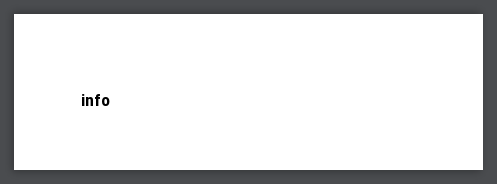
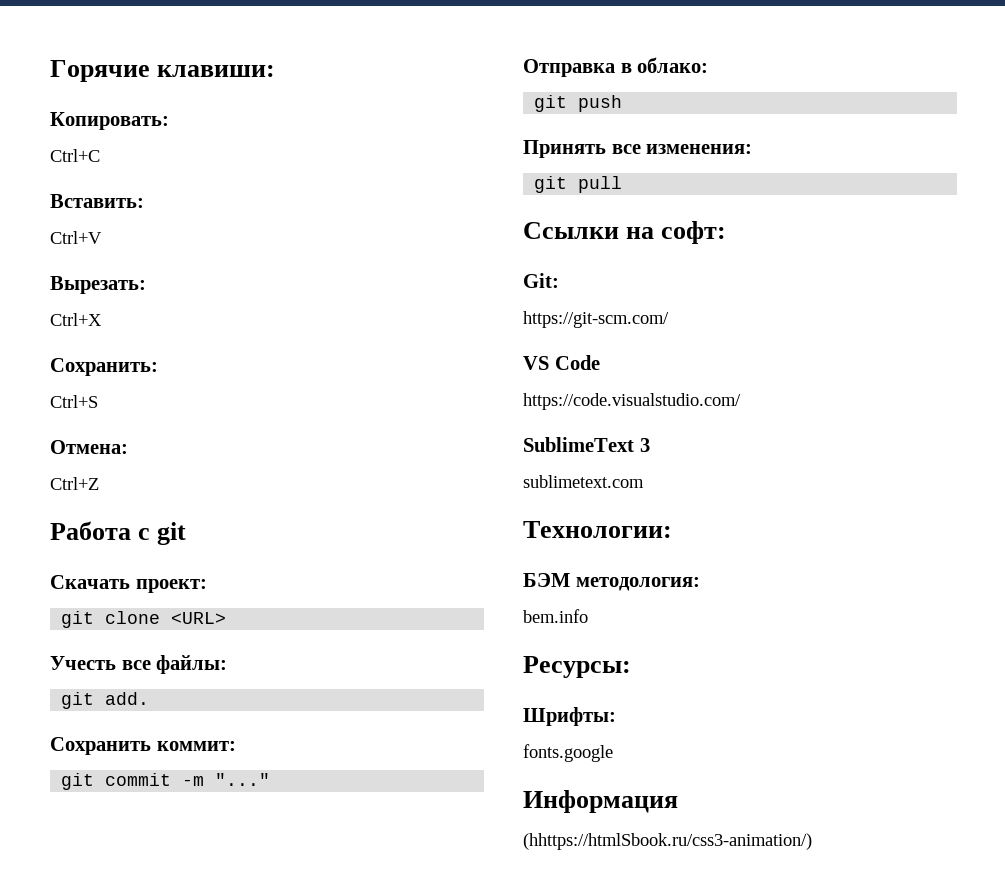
- info
+ Горячие клавиши:
+ Копировать:
+ Ctrl+C
+ Вставить:
+ Ctrl+V
+ Вырезать:
+ Ctrl+X
+ Сохранить:
+ Ctrl+S
+ Отмена:
+ Ctrl+Z
+ Работа с git
+ Скачать проект:
+ git clone <URL>
+ Учесть все файлы:
+ git add.
+ Сохранить коммит:
+ git commit -m "..."
+ Отправка в облако:
+ git push
+ Принять все изменения:
+ git pull
+ Ссылки на софт:
+ Git:
+ https://git-scm.com/
+ VS Code
+ https://code.visualstudio.com/
+ SublimeText 3
+ sublimetext.com
+ Технологии:
+ БЭМ методология:
+ bem.info
+ Ресурсы:
+ Шрифты:
+ fonts.google
+ Информация
+ (hhttps://htmlSbook.ru/css3-animation/)

